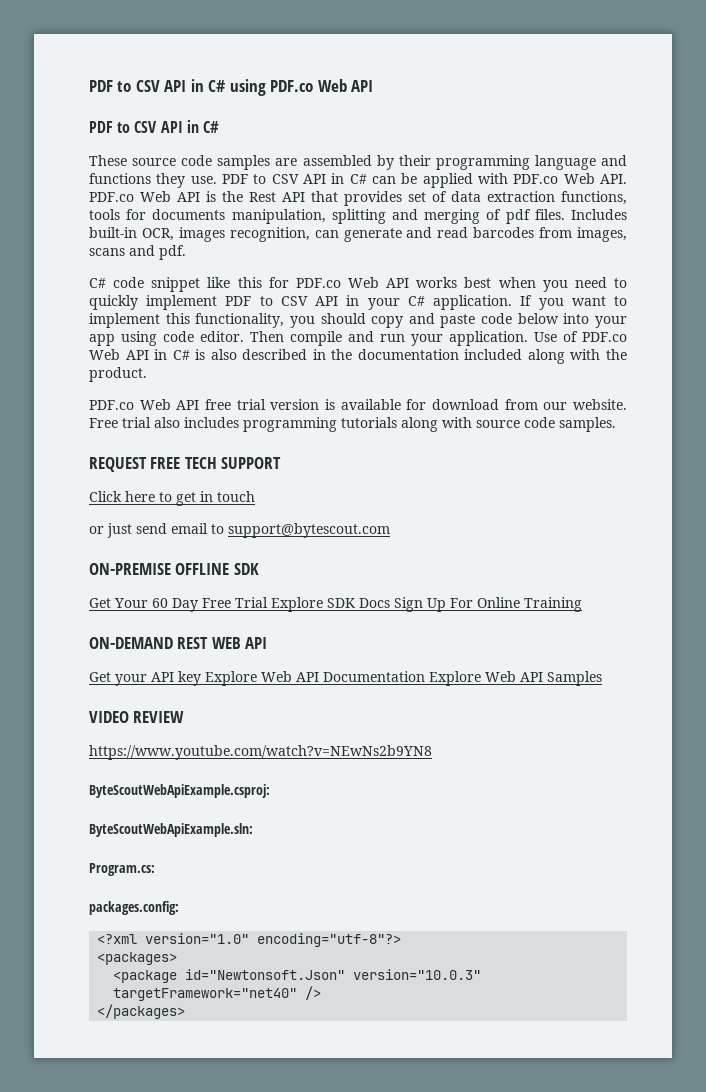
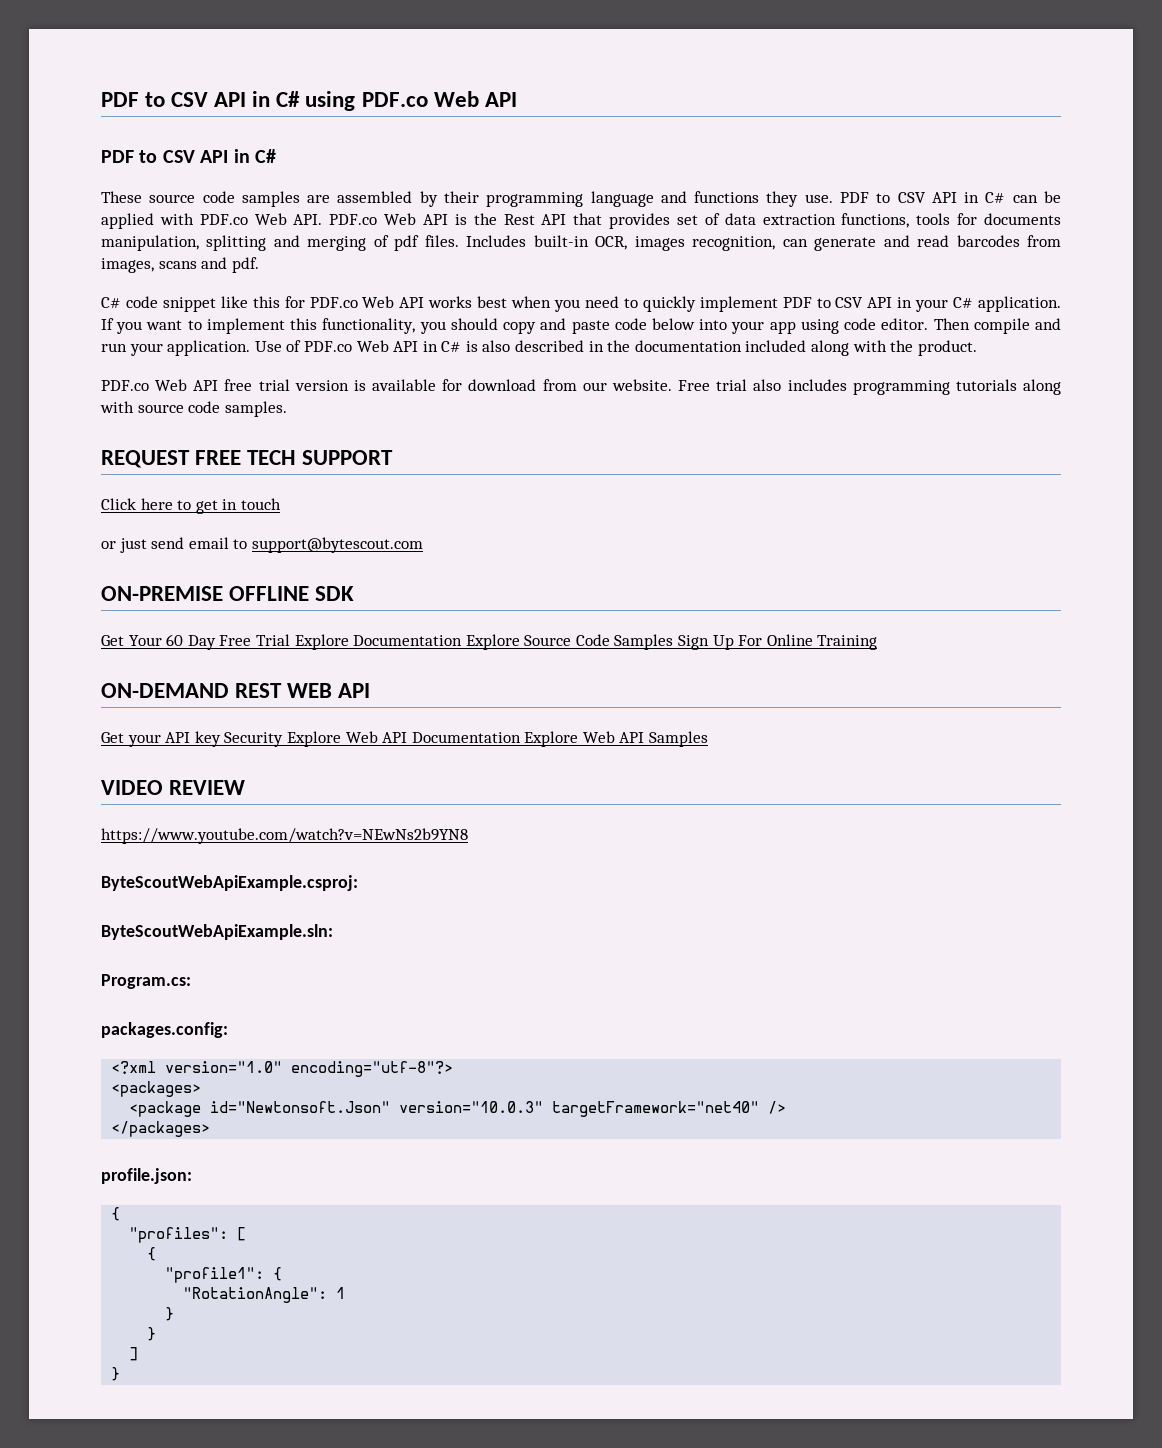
- Get Your 60 Day Free Trial Explore SDK Docs Sign Up For Online Training
+ Get Your 60 Day Free Trial Explore Documentation Explore Source Code Samples Sign Up For Online Training
- Get your API key Explore Web API Documentation Explore Web API Samples
+ Get your API key Security Explore Web API Documentation Explore Web API Samples
+ profile.json:
+ {
+ "profiles": [
+ {
+ "profile1": {
+ "RotationAngle": 1
+ }
+ }
+ ]
+ }

